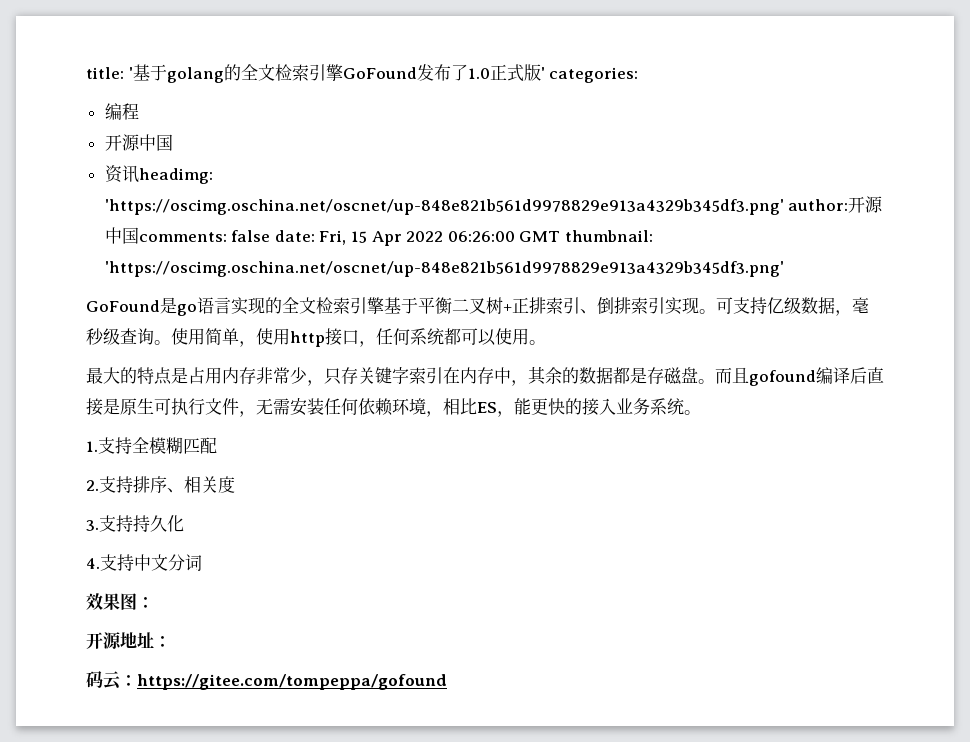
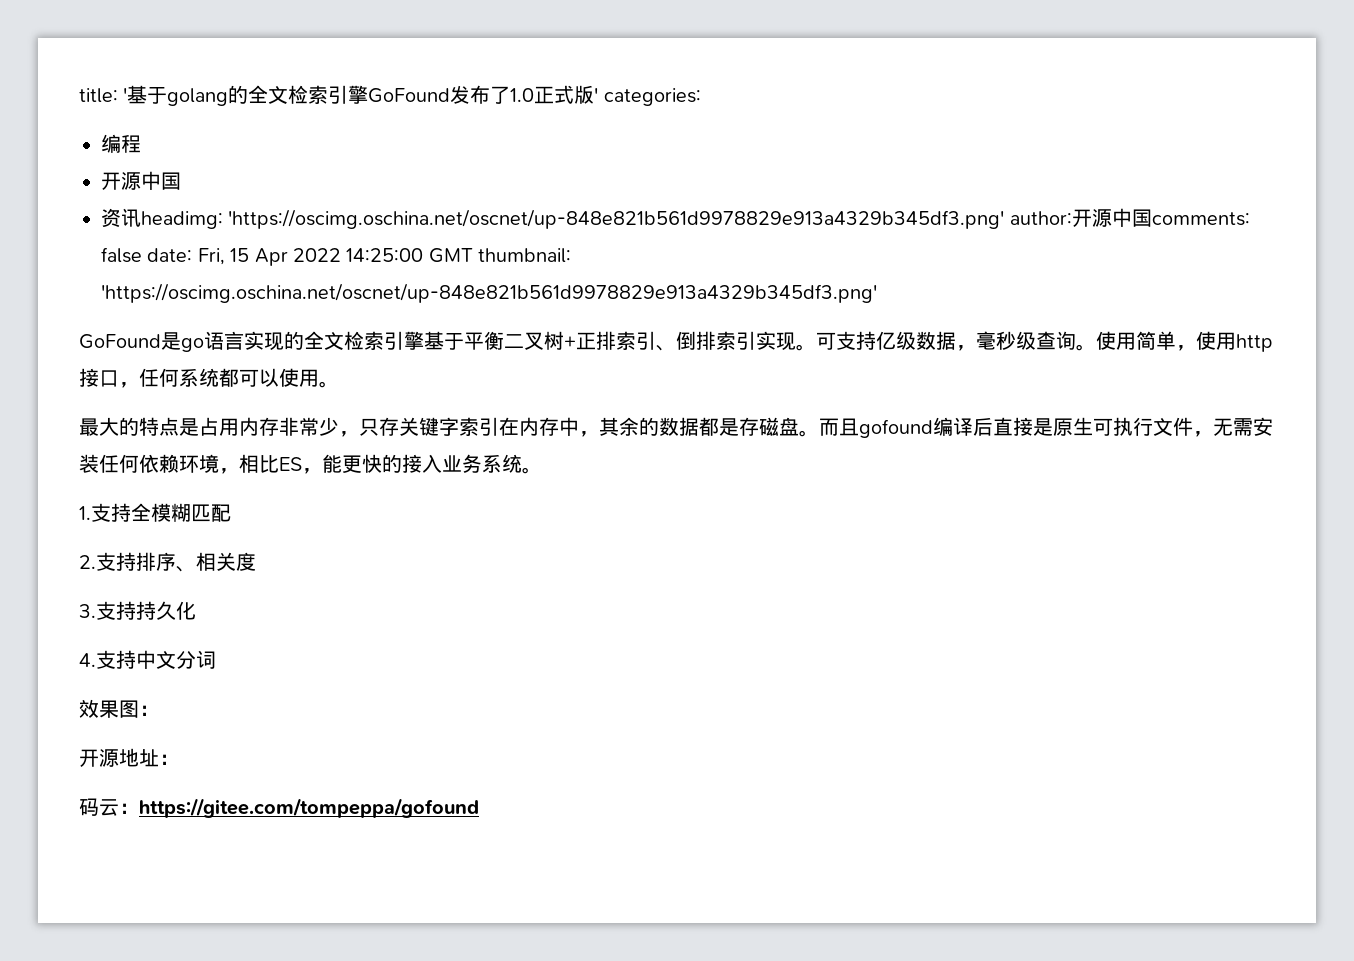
- 资讯headimg: 'https://oscimg.oschina.net/oscnet/up-848e821b561d9978829e913a4329b345df3.png' author:开源中国comments: false date: Fri, 15 Apr 2022 06:26:00 GMT thumbnail: 'https://oscimg.oschina.net/oscnet/up-848e821b561d9978829e913a4329b345df3.png'
+ 资讯headimg: 'https://oscimg.oschina.net/oscnet/up-848e821b561d9978829e913a4329b345df3.png' author:开源中国comments: false date: Fri, 15 Apr 2022 14:25:00 GMT thumbnail: 'https://oscimg.oschina.net/oscnet/up-848e821b561d9978829e913a4329b345df3.png'

